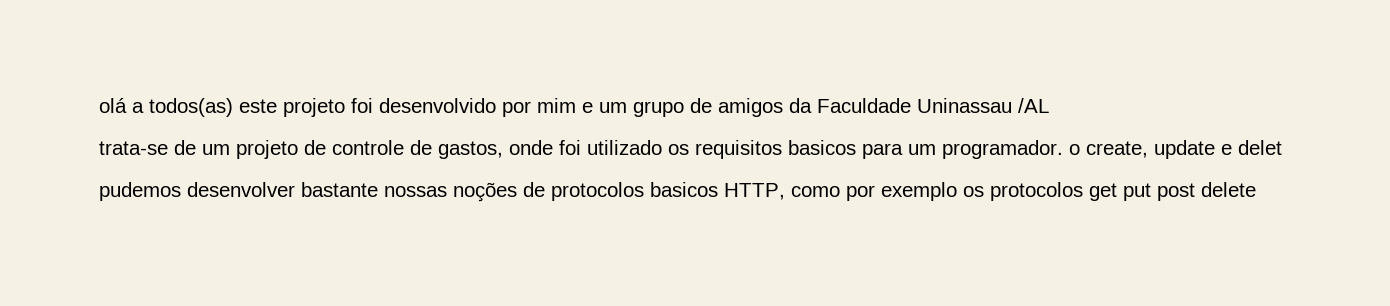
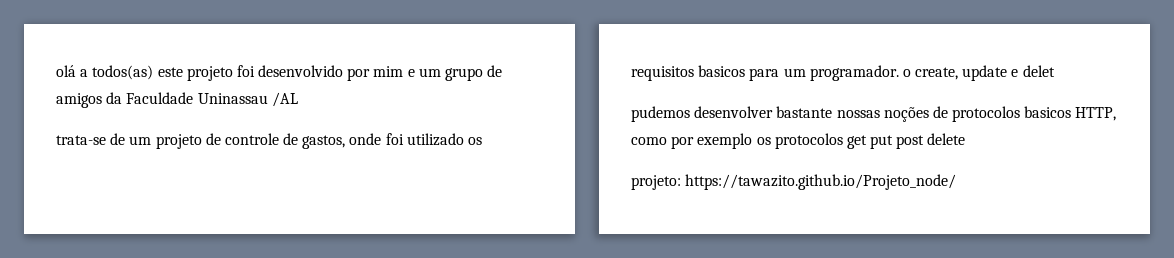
+ projeto: https://tawazito.github.io/Projeto_node/

